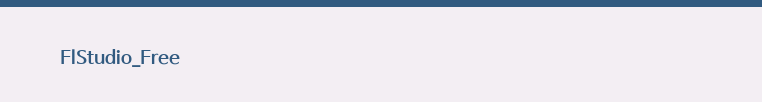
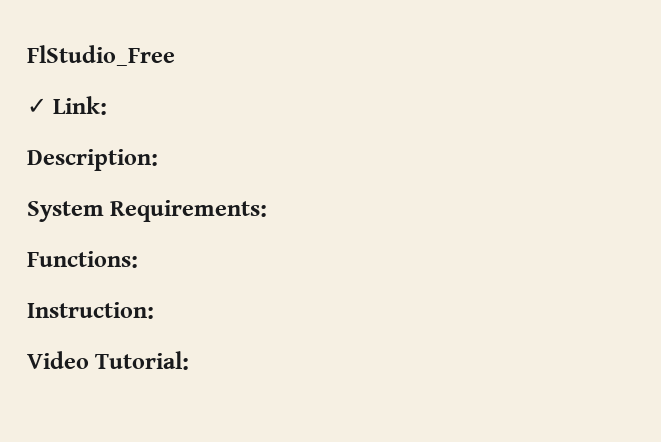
+ ✓ Link:
+ Description:
+ System Requirements:
+ Functions:
+ Instruction:
+ Video Tutorial:

